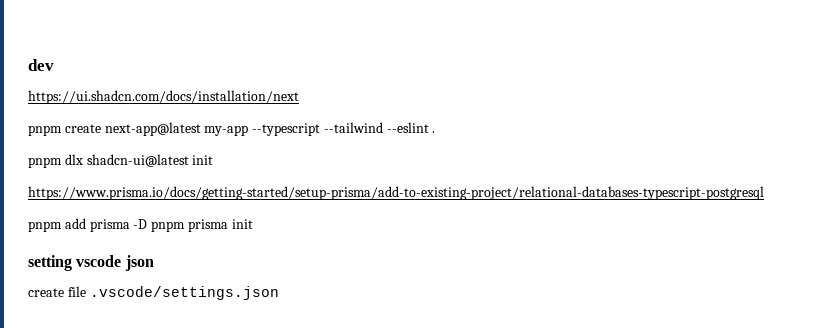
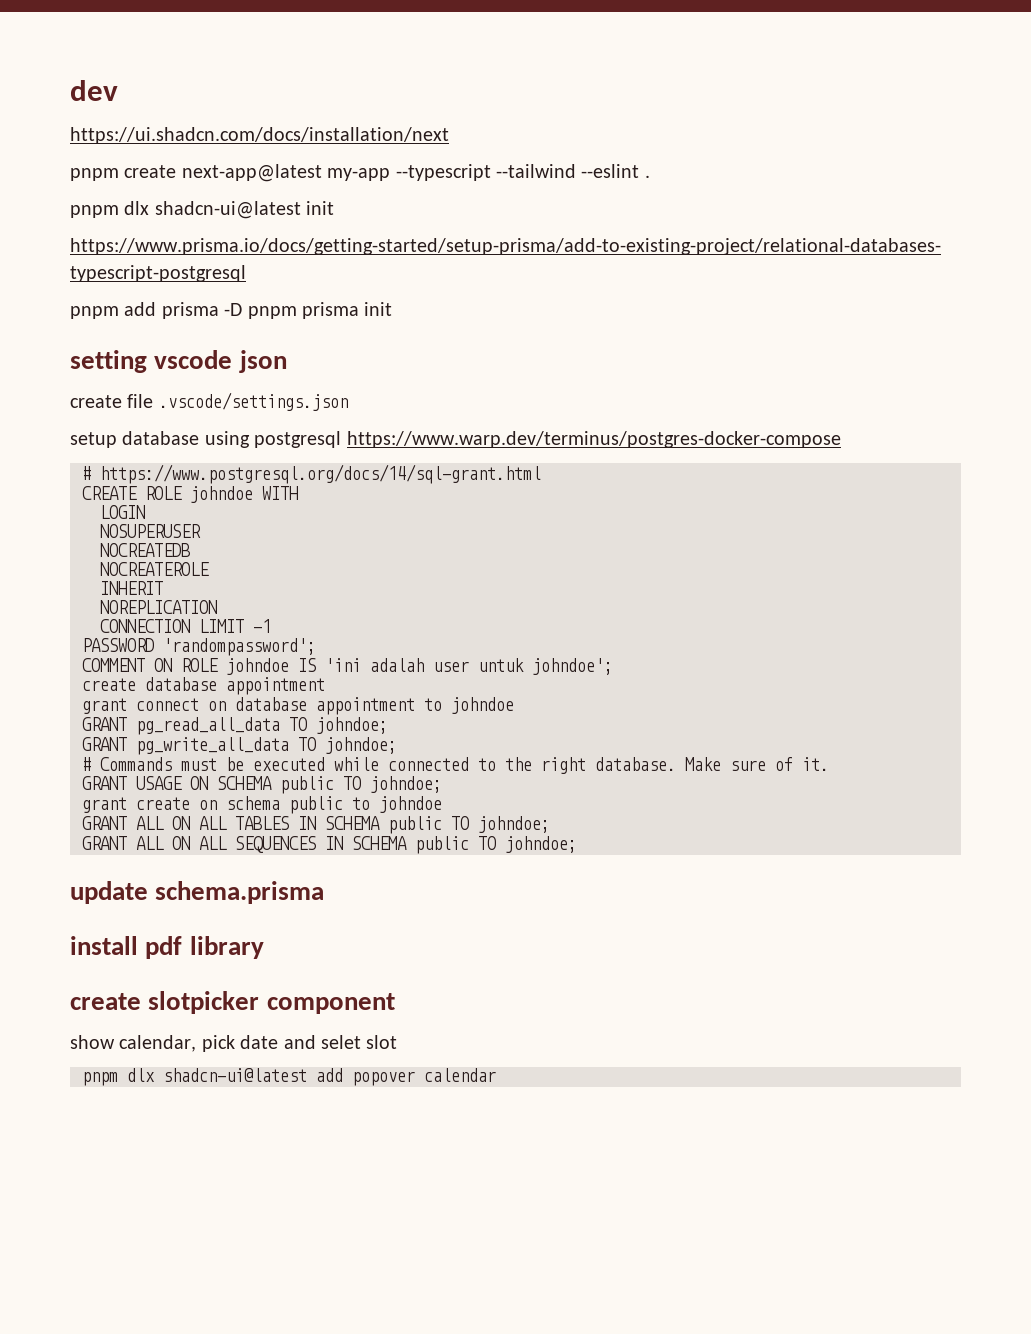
+ setup database using postgresql https://www.warp.dev/terminus/postgres-docker-compose
+ # https://www.postgresql.org/docs/14/sql-grant.html
+ CREATE ROLE johndoe WITH
+ LOGIN
+ NOSUPERUSER
+ NOCREATEDB
+ NOCREATEROLE
+ INHERIT
+ NOREPLICATION
+ CONNECTION LIMIT -1
+ PASSWORD 'randompassword';
+ COMMENT ON ROLE johndoe IS 'ini adalah user untuk johndoe';
+ create database appointment
+ grant connect on database appointment to johndoe
+ GRANT pg_read_all_data TO johndoe;
+ GRANT pg_write_all_data TO johndoe;
+ # Commands must be executed while connected to the right database. Make sure of it.
+ GRANT USAGE ON SCHEMA public TO johndoe;
+ grant create on schema public to johndoe
+ GRANT ALL ON ALL TABLES IN SCHEMA public TO johndoe;
+ GRANT ALL ON ALL SEQUENCES IN SCHEMA public TO johndoe;
+ update schema.prisma
+ install pdf library
+ create slotpicker component
+ show calendar, pick date and selet slot
+ pnpm dlx shadcn-ui@latest add popover calendar

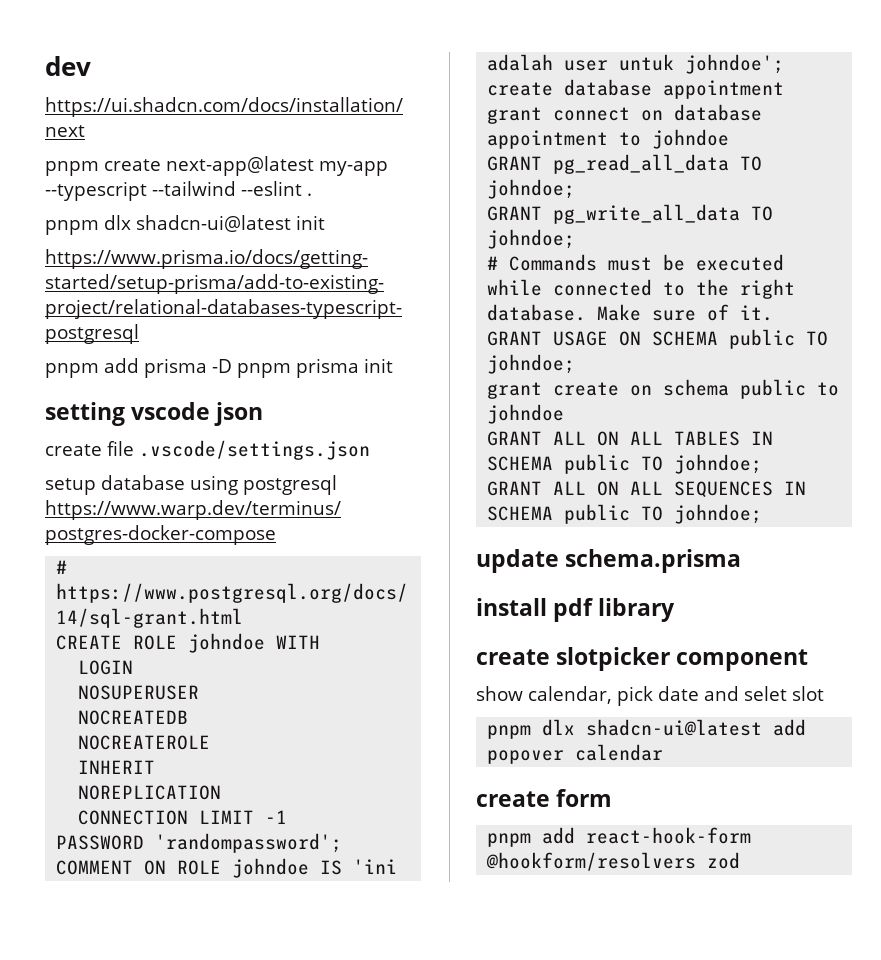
+ create form
+ pnpm add react-hook-form @hookform/resolvers zod

